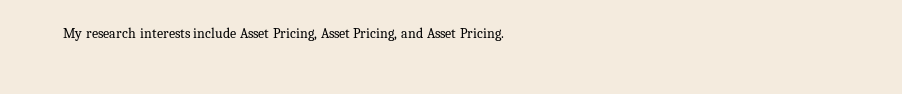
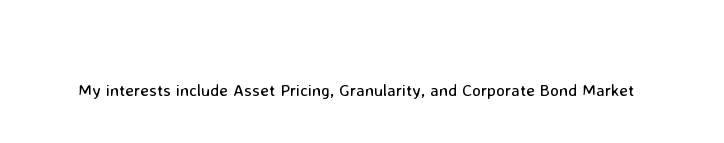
- My research interests include Asset Pricing, Asset Pricing, and Asset Pricing.
+ My interests include Asset Pricing, Granularity, and Corporate Bond Market

